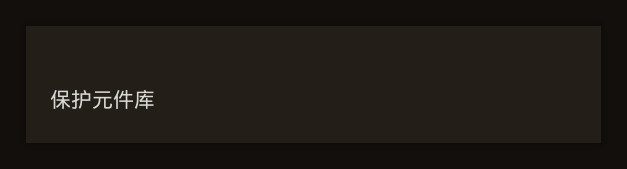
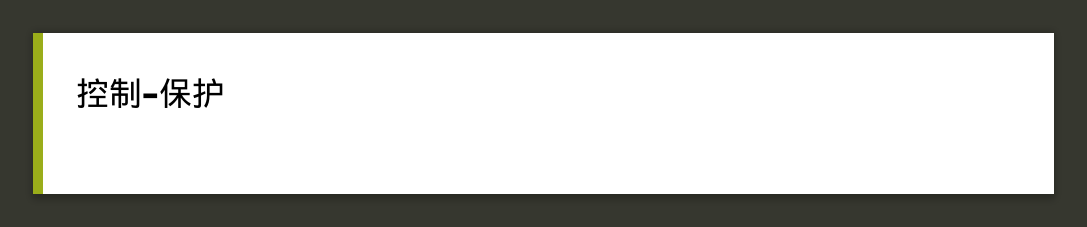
- 保护元件库
+ 控制-保护

